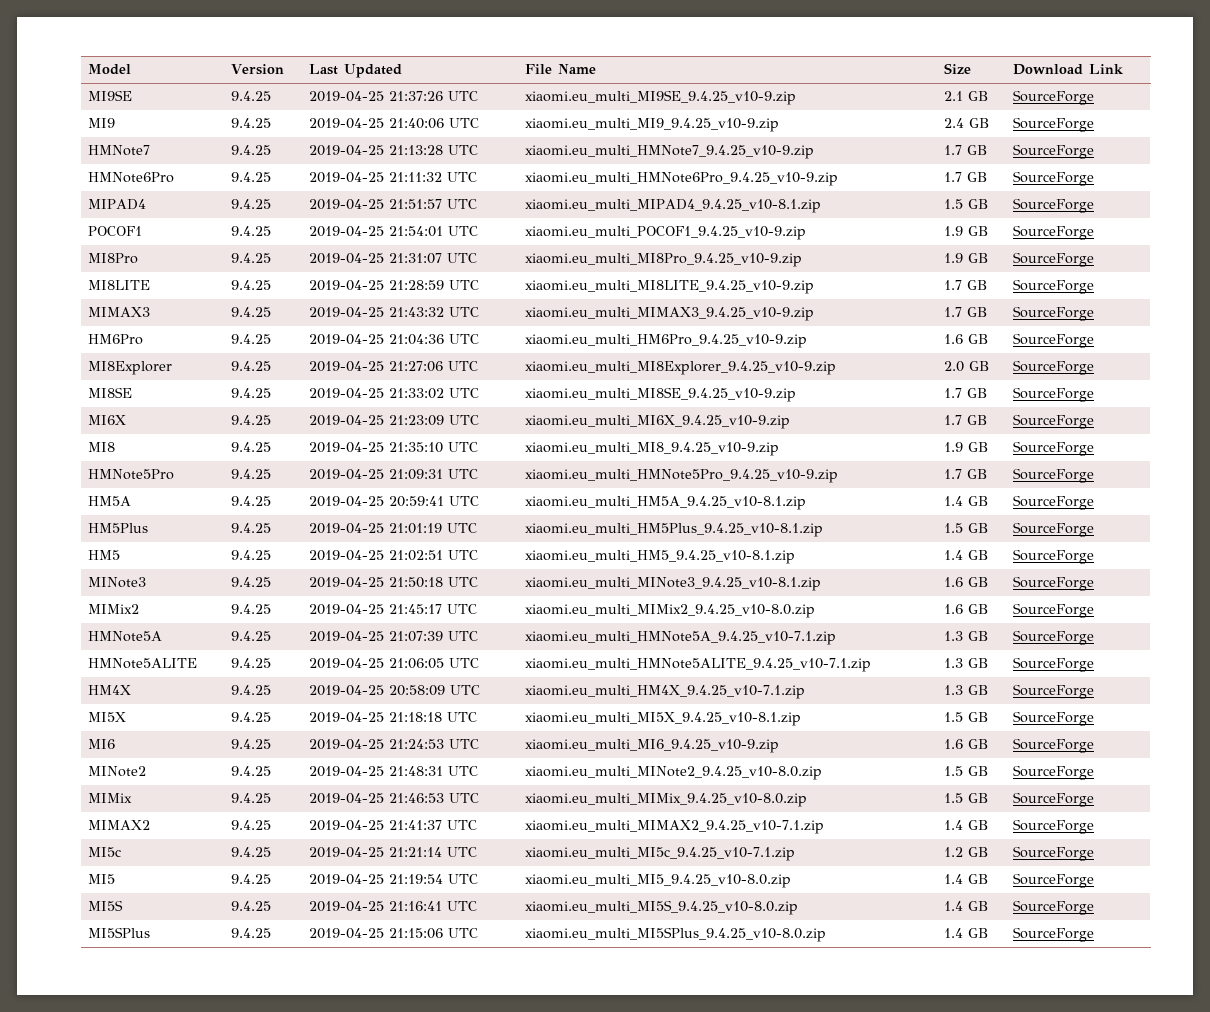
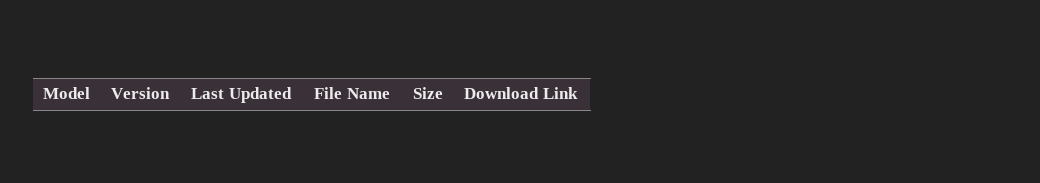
- MI9SE | 9.4.25 | 2019-04-25 21:37:26 UTC | xiaomi.eu_multi_MI9SE_9.4.25_v10-9.zip | 2.1 GB | SourceForge
- MI9 | 9.4.25 | 2019-04-25 21:40:06 UTC | xiaomi.eu_multi_MI9_9.4.25_v10-9.zip | 2.4 GB | SourceForge
- HMNote7 | 9.4.25 | 2019-04-25 21:13:28 UTC | xiaomi.eu_multi_HMNote7_9.4.25_v10-9.zip | 1.7 GB | SourceForge
- HMNote6Pro | 9.4.25 | 2019-04-25 21:11:32 UTC | xiaomi.eu_multi_HMNote6Pro_9.4.25_v10-9.zip | 1.7 GB | SourceForge
- MIPAD4 | 9.4.25 | 2019-04-25 21:51:57 UTC | xiaomi.eu_multi_MIPAD4_9.4.25_v10-8.1.zip | 1.5 GB | SourceForge
- POCOF1 | 9.4.25 | 2019-04-25 21:54:01 UTC | xiaomi.eu_multi_POCOF1_9.4.25_v10-9.zip | 1.9 GB | SourceForge
- MI8Pro | 9.4.25 | 2019-04-25 21:31:07 UTC | xiaomi.eu_multi_MI8Pro_9.4.25_v10-9.zip | 1.9 GB | SourceForge
- MI8LITE | 9.4.25 | 2019-04-25 21:28:59 UTC | xiaomi.eu_multi_MI8LITE_9.4.25_v10-9.zip | 1.7 GB | SourceForge
- MIMAX3 | 9.4.25 | 2019-04-25 21:43:32 UTC | xiaomi.eu_multi_MIMAX3_9.4.25_v10-9.zip | 1.7 GB | SourceForge
- HM6Pro | 9.4.25 | 2019-04-25 21:04:36 UTC | xiaomi.eu_multi_HM6Pro_9.4.25_v10-9.zip | 1.6 GB | SourceForge
- MI8Explorer | 9.4.25 | 2019-04-25 21:27:06 UTC | xiaomi.eu_multi_MI8Explorer_9.4.25_v10-9.zip | 2.0 GB | SourceForge
- MI8SE | 9.4.25 | 2019-04-25 21:33:02 UTC | xiaomi.eu_multi_MI8SE_9.4.25_v10-9.zip | 1.7 GB | SourceForge
- MI6X | 9.4.25 | 2019-04-25 21:23:09 UTC | xiaomi.eu_multi_MI6X_9.4.25_v10-9.zip | 1.7 GB | SourceForge
- MI8 | 9.4.25 | 2019-04-25 21:35:10 UTC | xiaomi.eu_multi_MI8_9.4.25_v10-9.zip | 1.9 GB | SourceForge
- HMNote5Pro | 9.4.25 | 2019-04-25 21:09:31 UTC | xiaomi.eu_multi_HMNote5Pro_9.4.25_v10-9.zip | 1.7 GB | SourceForge
- HM5A | 9.4.25 | 2019-04-25 20:59:41 UTC | xiaomi.eu_multi_HM5A_9.4.25_v10-8.1.zip | 1.4 GB | SourceForge
- HM5Plus | 9.4.25 | 2019-04-25 21:01:19 UTC | xiaomi.eu_multi_HM5Plus_9.4.25_v10-8.1.zip | 1.5 GB | SourceForge
- HM5 | 9.4.25 | 2019-04-25 21:02:51 UTC | xiaomi.eu_multi_HM5_9.4.25_v10-8.1.zip | 1.4 GB | SourceForge
- MINote3 | 9.4.25 | 2019-04-25 21:50:18 UTC | xiaomi.eu_multi_MINote3_9.4.25_v10-8.1.zip | 1.6 GB | SourceForge
- MIMix2 | 9.4.25 | 2019-04-25 21:45:17 UTC | xiaomi.eu_multi_MIMix2_9.4.25_v10-8.0.zip | 1.6 GB | SourceForge
- HMNote5A | 9.4.25 | 2019-04-25 21:07:39 UTC | xiaomi.eu_multi_HMNote5A_9.4.25_v10-7.1.zip | 1.3 GB | SourceForge
- HMNote5ALITE | 9.4.25 | 2019-04-25 21:06:05 UTC | xiaomi.eu_multi_HMNote5ALITE_9.4.25_v10-7.1.zip | 1.3 GB | SourceForge
- HM4X | 9.4.25 | 2019-04-25 20:58:09 UTC | xiaomi.eu_multi_HM4X_9.4.25_v10-7.1.zip | 1.3 GB | SourceForge
- MI5X | 9.4.25 | 2019-04-25 21:18:18 UTC | xiaomi.eu_multi_MI5X_9.4.25_v10-8.1.zip | 1.5 GB | SourceForge
- MI6 | 9.4.25 | 2019-04-25 21:24:53 UTC | xiaomi.eu_multi_MI6_9.4.25_v10-9.zip | 1.6 GB | SourceForge
- MINote2 | 9.4.25 | 2019-04-25 21:48:31 UTC | xiaomi.eu_multi_MINote2_9.4.25_v10-8.0.zip | 1.5 GB | SourceForge
- MIMix | 9.4.25 | 2019-04-25 21:46:53 UTC | xiaomi.eu_multi_MIMix_9.4.25_v10-8.0.zip | 1.5 GB | SourceForge
- MIMAX2 | 9.4.25 | 2019-04-25 21:41:37 UTC | xiaomi.eu_multi_MIMAX2_9.4.25_v10-7.1.zip | 1.4 GB | SourceForge
- MI5c | 9.4.25 | 2019-04-25 21:21:14 UTC | xiaomi.eu_multi_MI5c_9.4.25_v10-7.1.zip | 1.2 GB | SourceForge
- MI5 | 9.4.25 | 2019-04-25 21:19:54 UTC | xiaomi.eu_multi_MI5_9.4.25_v10-8.0.zip | 1.4 GB | SourceForge
- MI5S | 9.4.25 | 2019-04-25 21:16:41 UTC | xiaomi.eu_multi_MI5S_9.4.25_v10-8.0.zip | 1.4 GB | SourceForge
- MI5SPlus | 9.4.25 | 2019-04-25 21:15:06 UTC | xiaomi.eu_multi_MI5SPlus_9.4.25_v10-8.0.zip | 1.4 GB | SourceForge

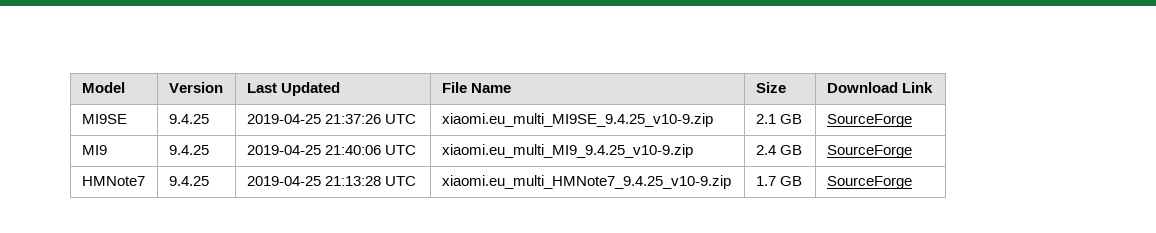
+ MI9SE | 9.4.25 | 2019-04-25 21:37:26 UTC | xiaomi.eu_multi_MI9SE_9.4.25_v10-9.zip | 2.1 GB | SourceForge
+ MI9 | 9.4.25 | 2019-04-25 21:40:06 UTC | xiaomi.eu_multi_MI9_9.4.25_v10-9.zip | 2.4 GB | SourceForge
+ HMNote7 | 9.4.25 | 2019-04-25 21:13:28 UTC | xiaomi.eu_multi_HMNote7_9.4.25_v10-9.zip | 1.7 GB | SourceForge

